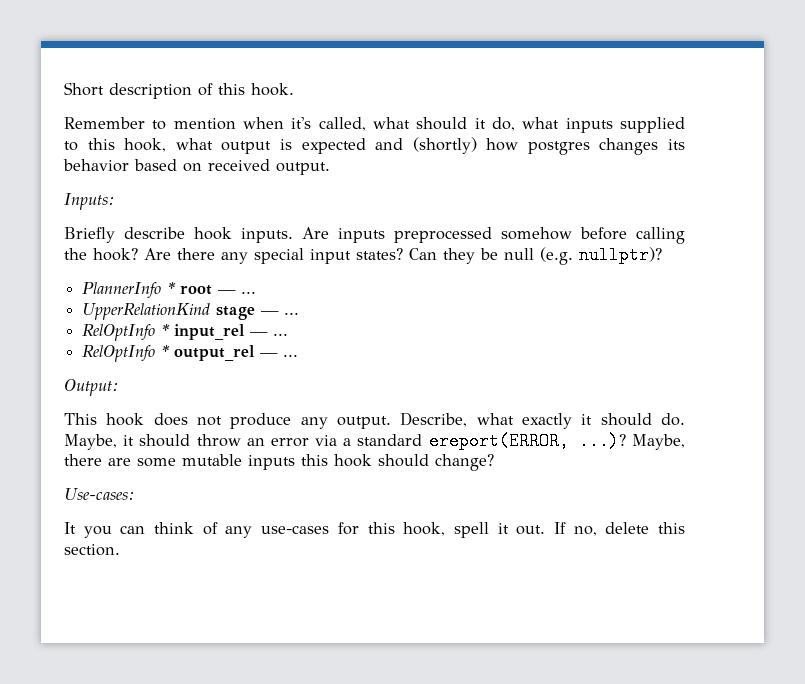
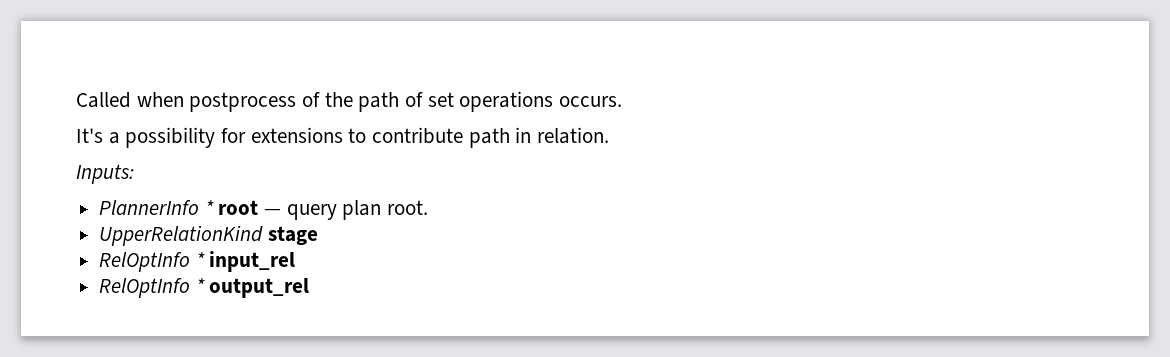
- Short description of this hook.
- Remember to mention when it's called, what should it do, what inputs supplied to this hook, what output is expected and (shortly) how postgres changes its behavior based on received output.
+ Called when postprocess of the path of set operations occurs.
+ It's a possibility for extensions to contribute path in relation.
  Inputs:
- Briefly describe hook inputs. Are inputs preprocessed somehow before calling the hook? Are there any special input states? Can they be null (e.g. nullptr)?
- PlannerInfo * root — ...
+ PlannerInfo * root — query plan root.
- UpperRelationKind stage — ...
+ UpperRelationKind stage
- RelOptInfo * input_rel — ...
+ RelOptInfo * input_rel
- RelOptInfo * output_rel — ...
- Output:
- This hook does not produce any output. Describe, what exactly it should do. Maybe, it should throw an error via a standard ereport(ERROR, ...)? Maybe, there are some mutable inputs this hook should change?
- Use-cases:
- It you can think of any use-cases for this hook, spell it out. If no, delete this section.
+ RelOptInfo * output_rel

